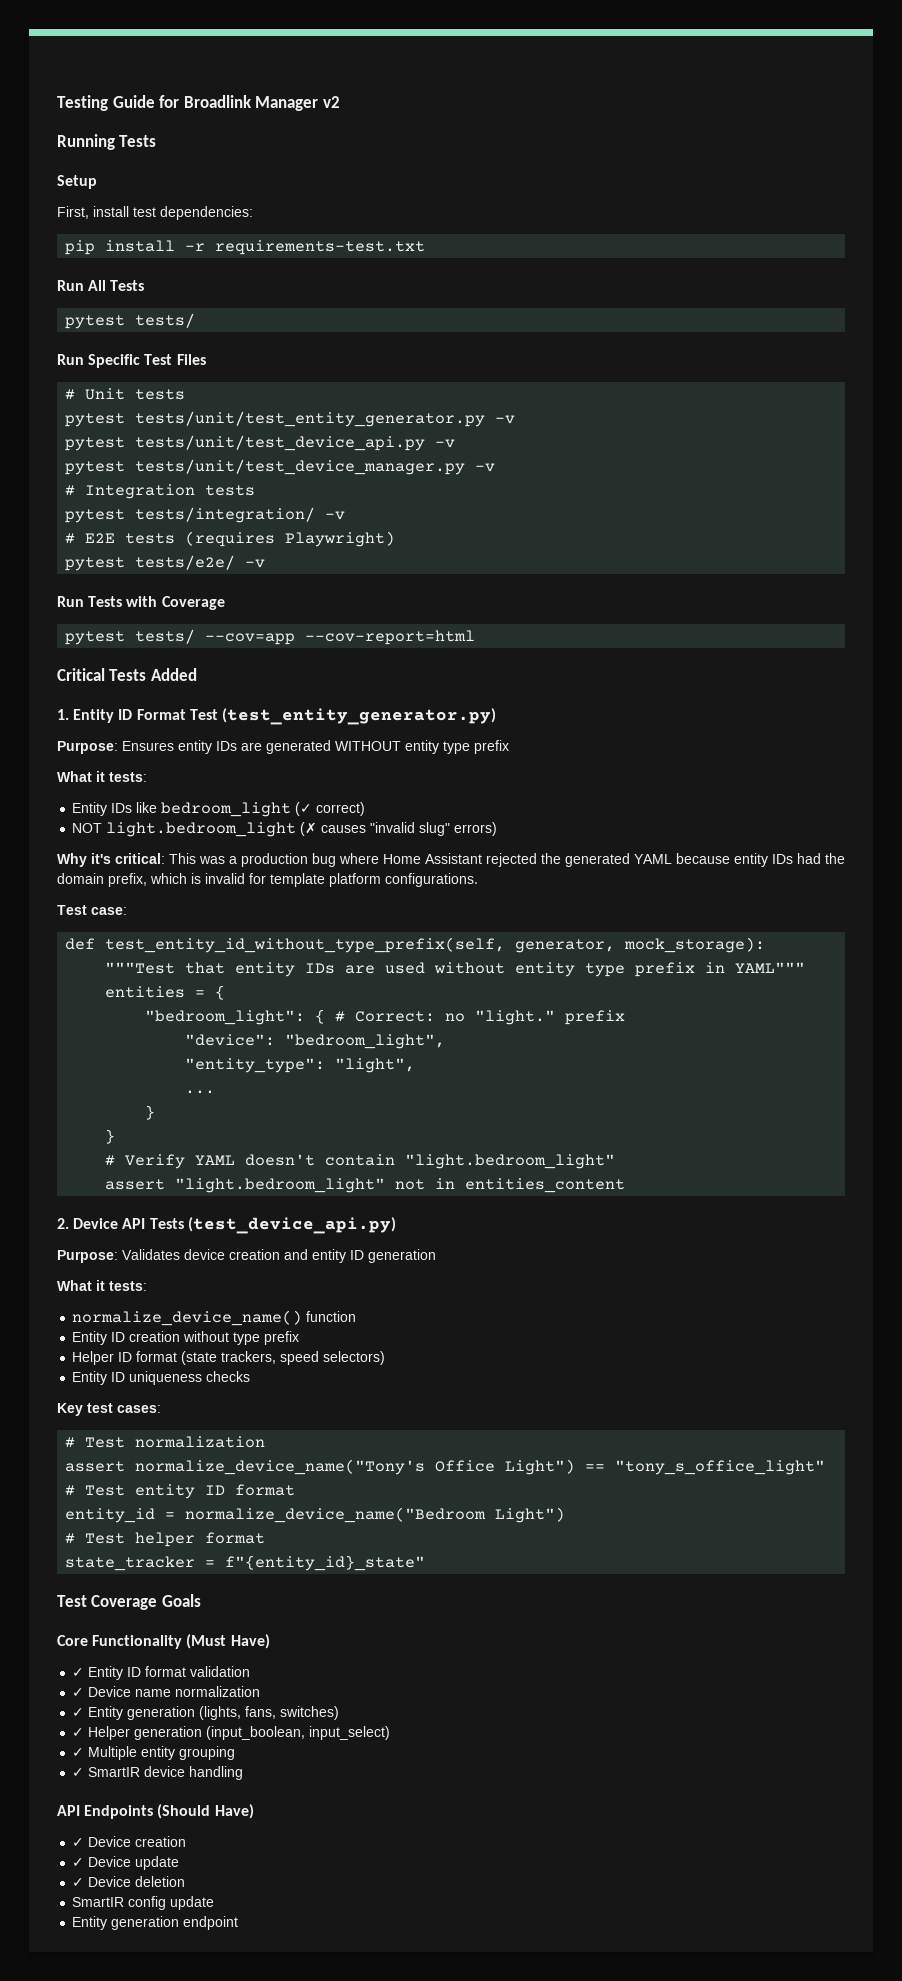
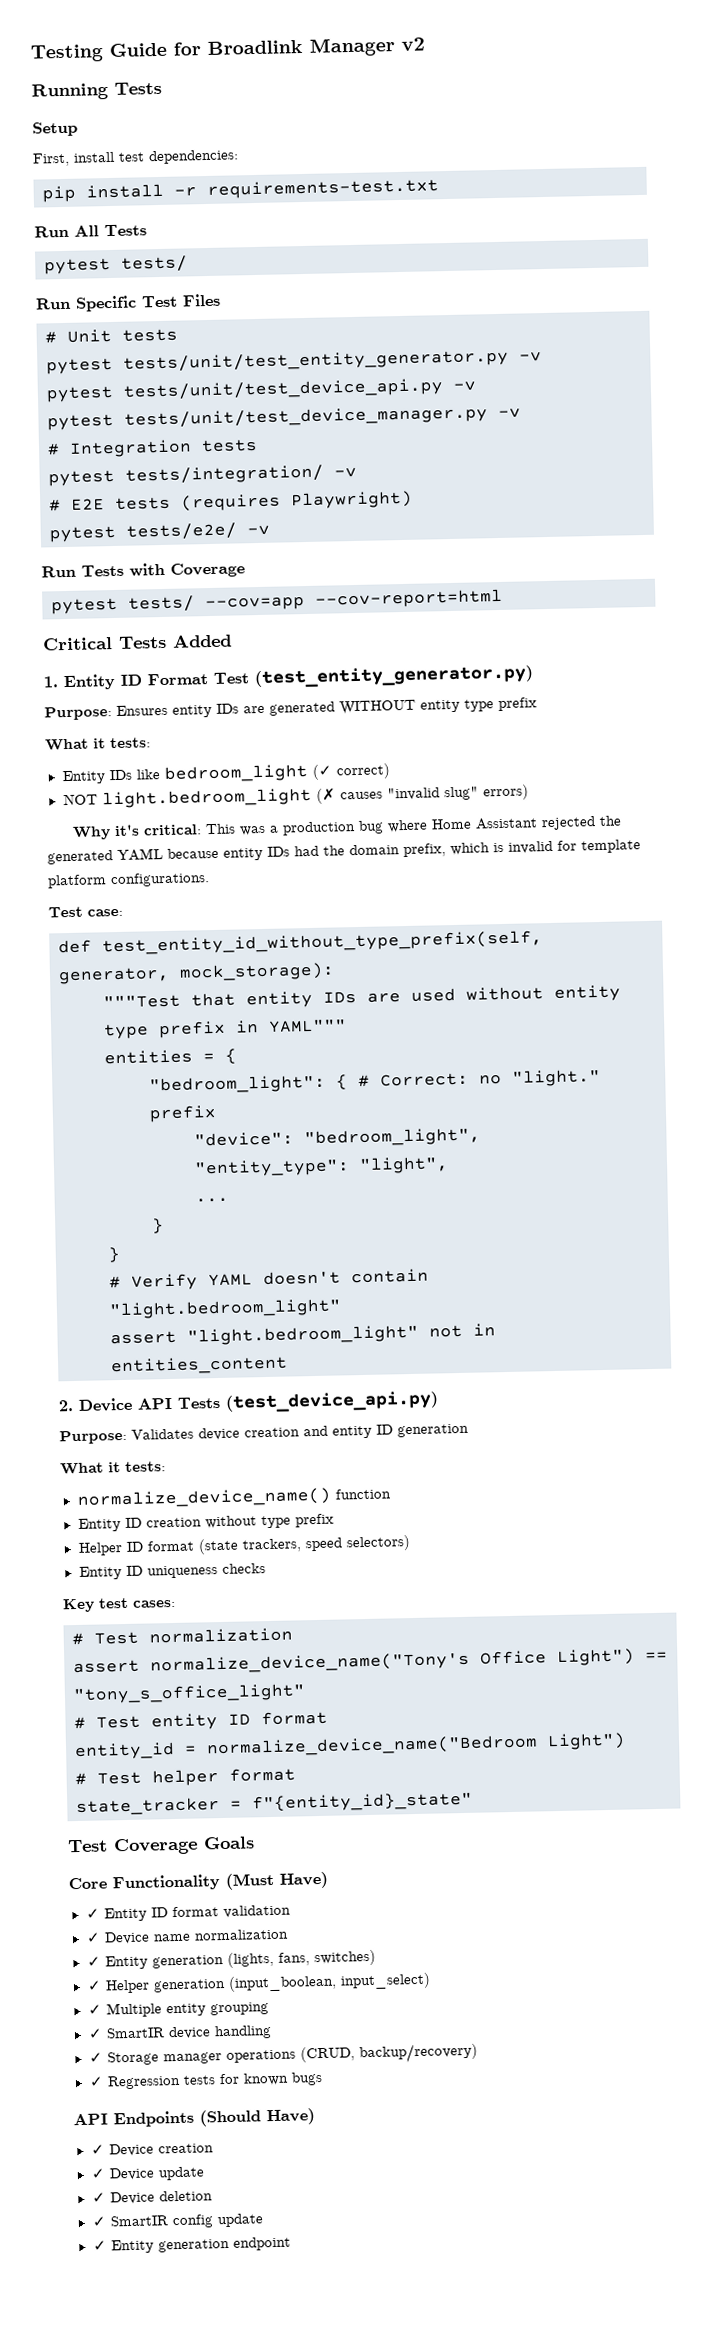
+ ✓ Storage manager operations (CRUD, backup/recovery)
+ ✓ Regression tests for known bugs
- SmartIR config update
+ ✓ SmartIR config update
- Entity generation endpoint
+ ✓ Entity generation endpoint

